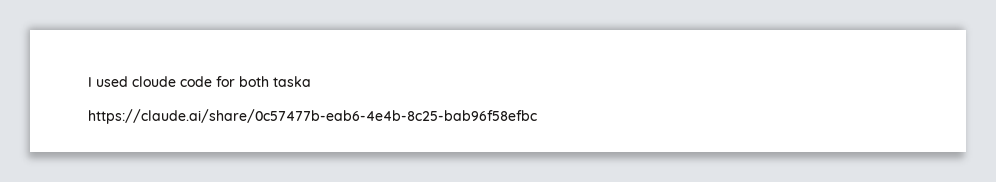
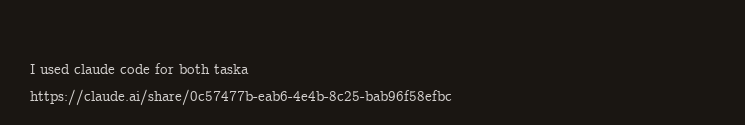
- I used cloude code for both taska
+ I used claude code for both taska

